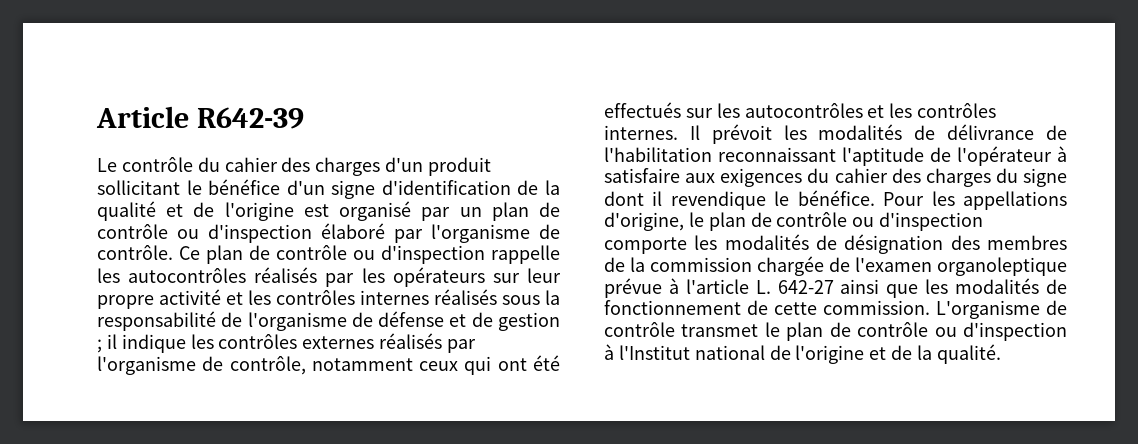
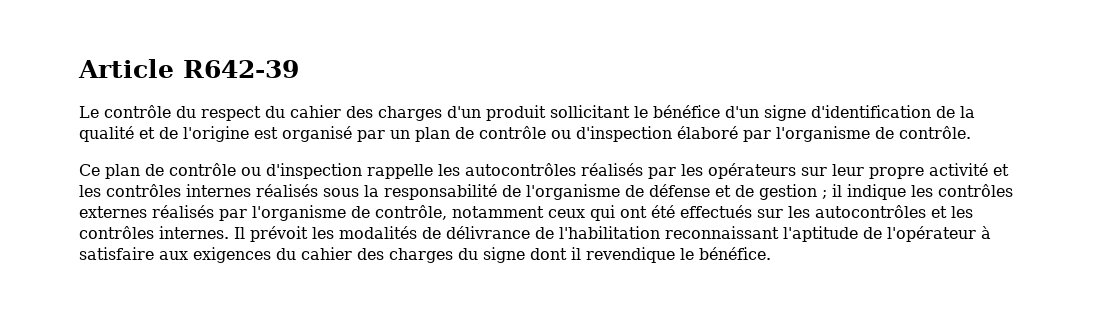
- Le contrôle du cahier des charges d'un produit sollicitant le bénéfice d'un signe d'identification de la qualité et de l'origine est organisé par un plan de contrôle ou d'inspection élaboré par l'organisme de contrôle. Ce plan de contrôle ou d'inspection rappelle les autocontrôles réalisés par les opérateurs sur leur propre activité et les contrôles internes réalisés sous la responsabilité de l'organisme de défense et de gestion ;
+ Le contrôle du respect du cahier des charges d'un produit sollicitant le bénéfice d'un signe d'identification de la qualité et de l'origine est organisé par un plan de contrôle ou d'inspection élaboré par l'organisme de contrôle.
+ Ce plan de contrôle ou d'inspection rappelle les autocontrôles réalisés par les opérateurs sur leur propre activité et les contrôles internes réalisés sous la responsabilité de l'organisme de défense et de gestion ;
- Pour les appellations d'origine, le plan de contrôle ou d'inspection comporte les modalités de désignation des membres de la commission chargée de l'examen organoleptique prévue à l'article L. 642-27 ainsi que les modalités de fonctionnement de cette commission. L'organisme de contrôle transmet le plan de contrôle ou d'inspection à l'Institut national de l'origine et de la qualité.

